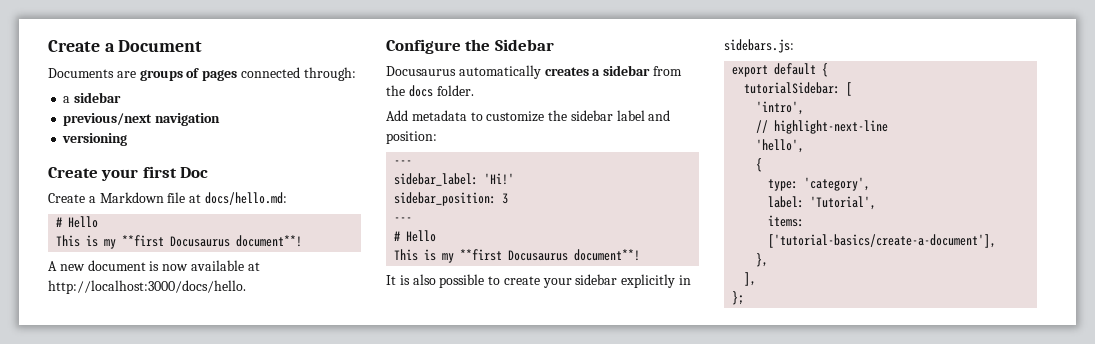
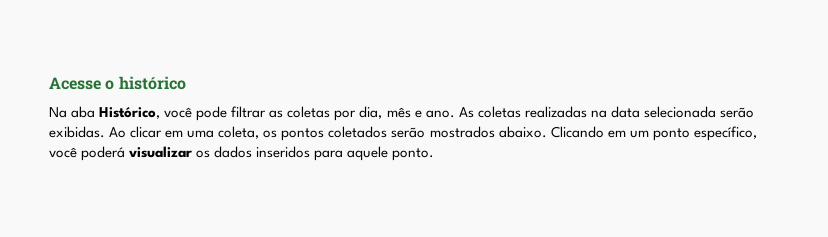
- Create a Document
- Documents are groups of pages connected through:
- a sidebar
- previous/next navigation
- versioning
- Create your first Doc
- Create a Markdown file at docs/hello.md:
- # Hello
- This is my **first Docusaurus document**!
- A new document is now available at http://localhost:3000/docs/hello.
- Configure the Sidebar
- Docusaurus automatically creates a sidebar from the docs folder.
- Add metadata to customize the sidebar label and position:
- ---
- sidebar_label: 'Hi!'
- sidebar_position: 3
- ---
- # Hello
- This is my **first Docusaurus document**!
- It is also possible to create your sidebar explicitly in sidebars.js:
- export default {
- tutorialSidebar: [
- 'intro',
- // highlight-next-line
- 'hello',
- {
- type: 'category',
- label: 'Tutorial',
- items: ['tutorial-basics/create-a-document'],
- },
- ],
- };
+ Acesse o histórico
+ Na aba Histórico, você pode filtrar as coletas por dia, mês e ano. As coletas realizadas na data selecionada serão exibidas. Ao clicar em uma coleta, os pontos coletados serão mostrados abaixo. Clicando em um ponto específico, você poderá visualizar os dados inseridos para aquele ponto.

